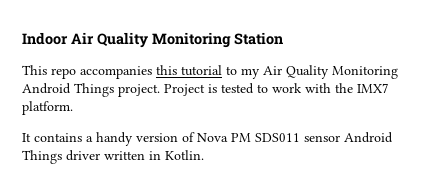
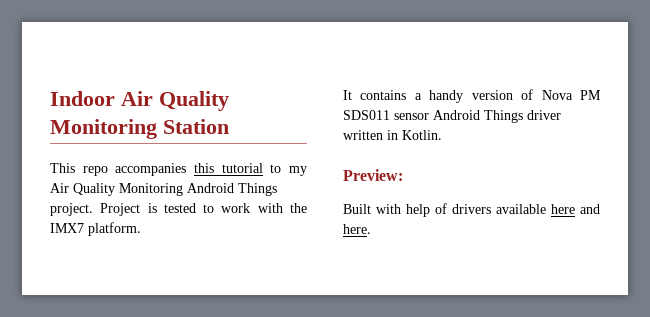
+ Preview:
+ Built with help of drivers available here and here.

